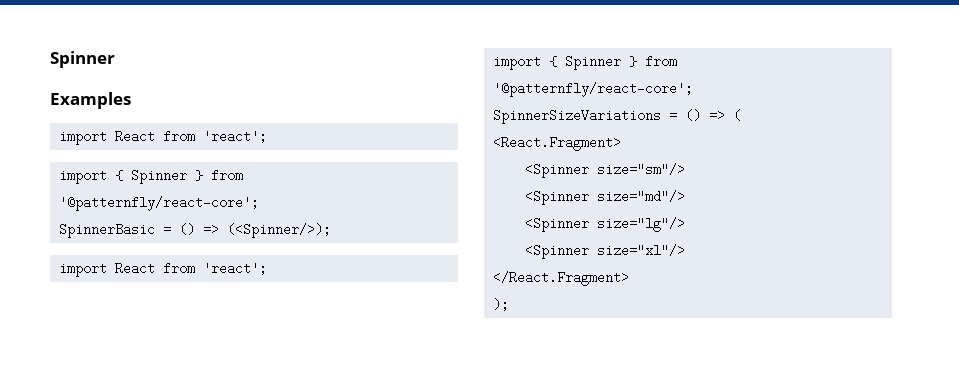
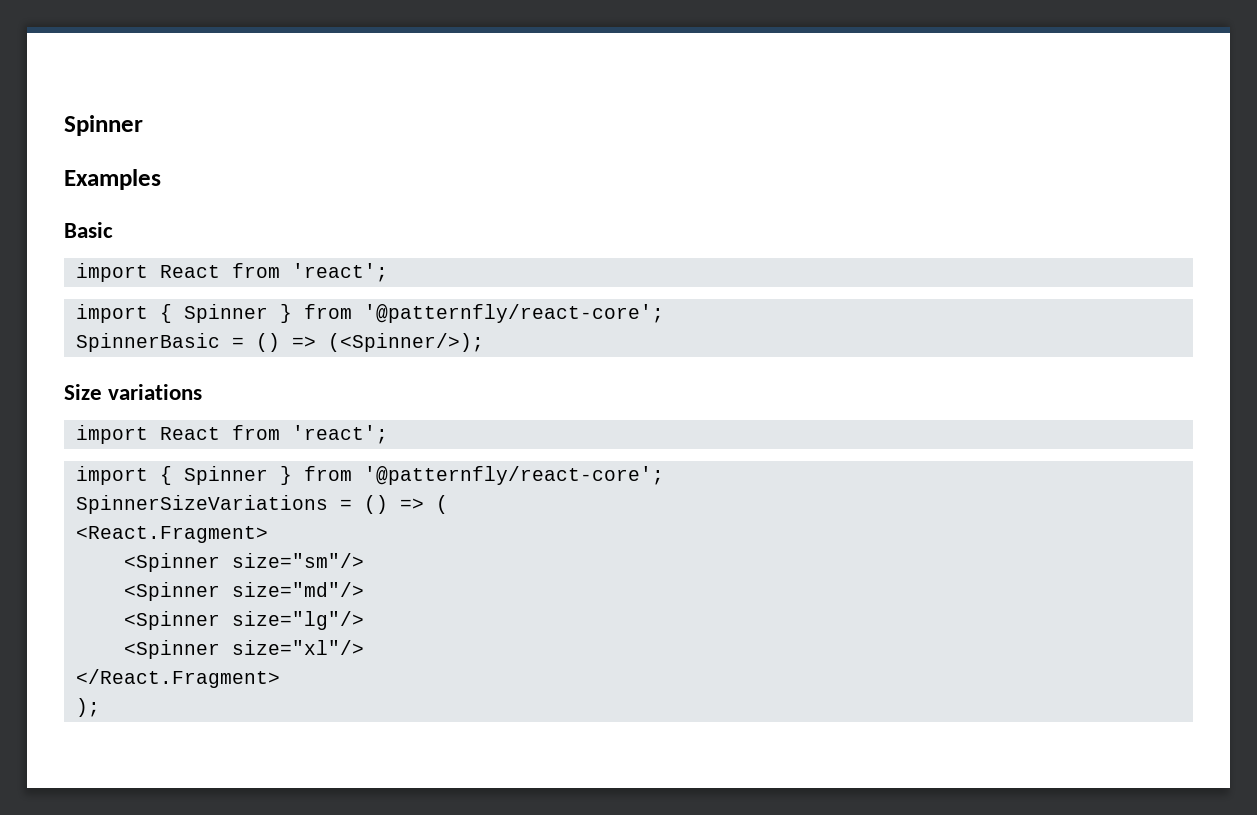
+ Basic
+ Size variations

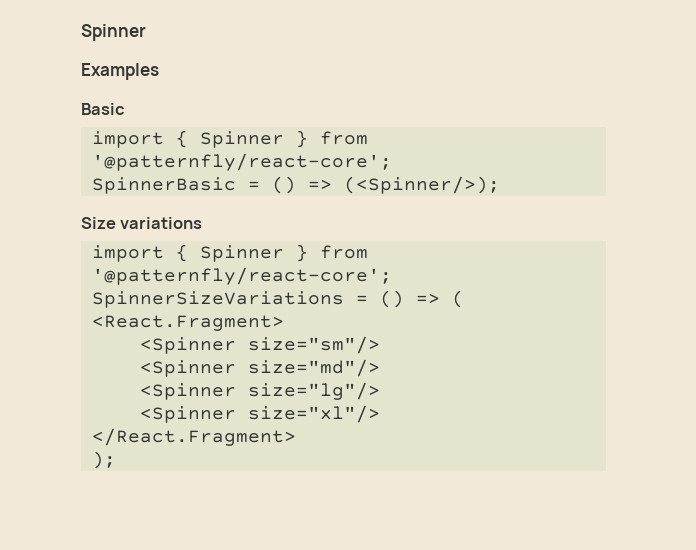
  Basic
- import React from 'react';
  Size variations
- import React from 'react';

